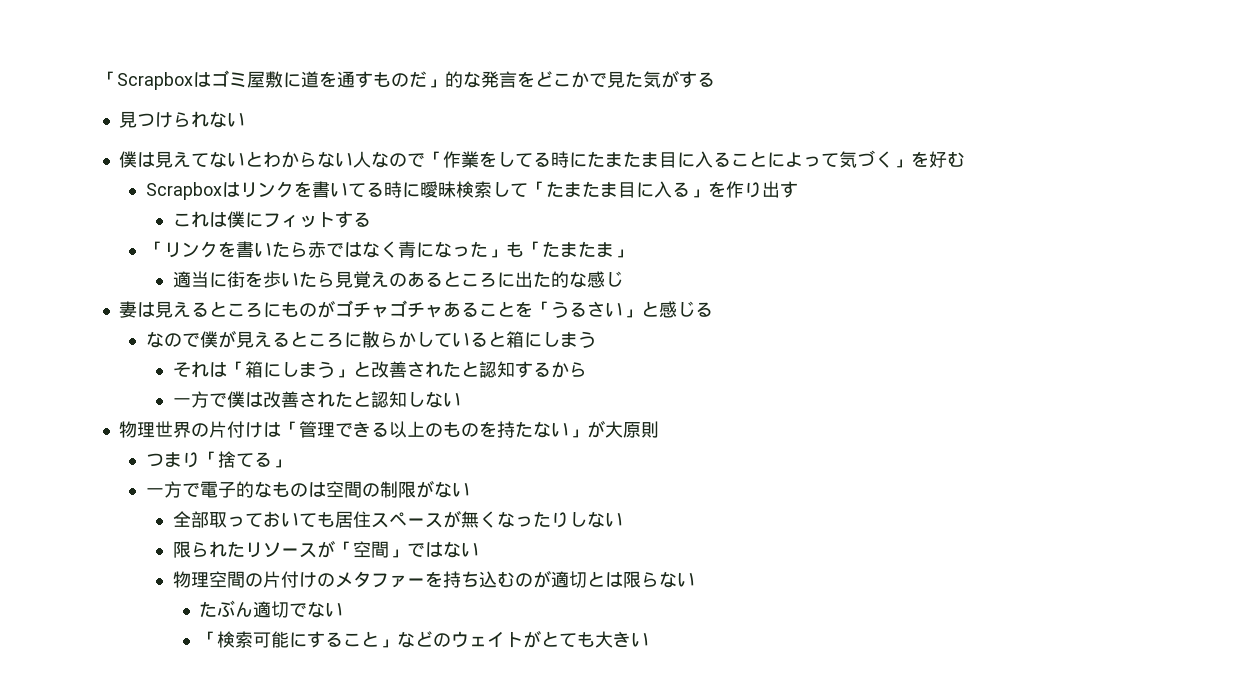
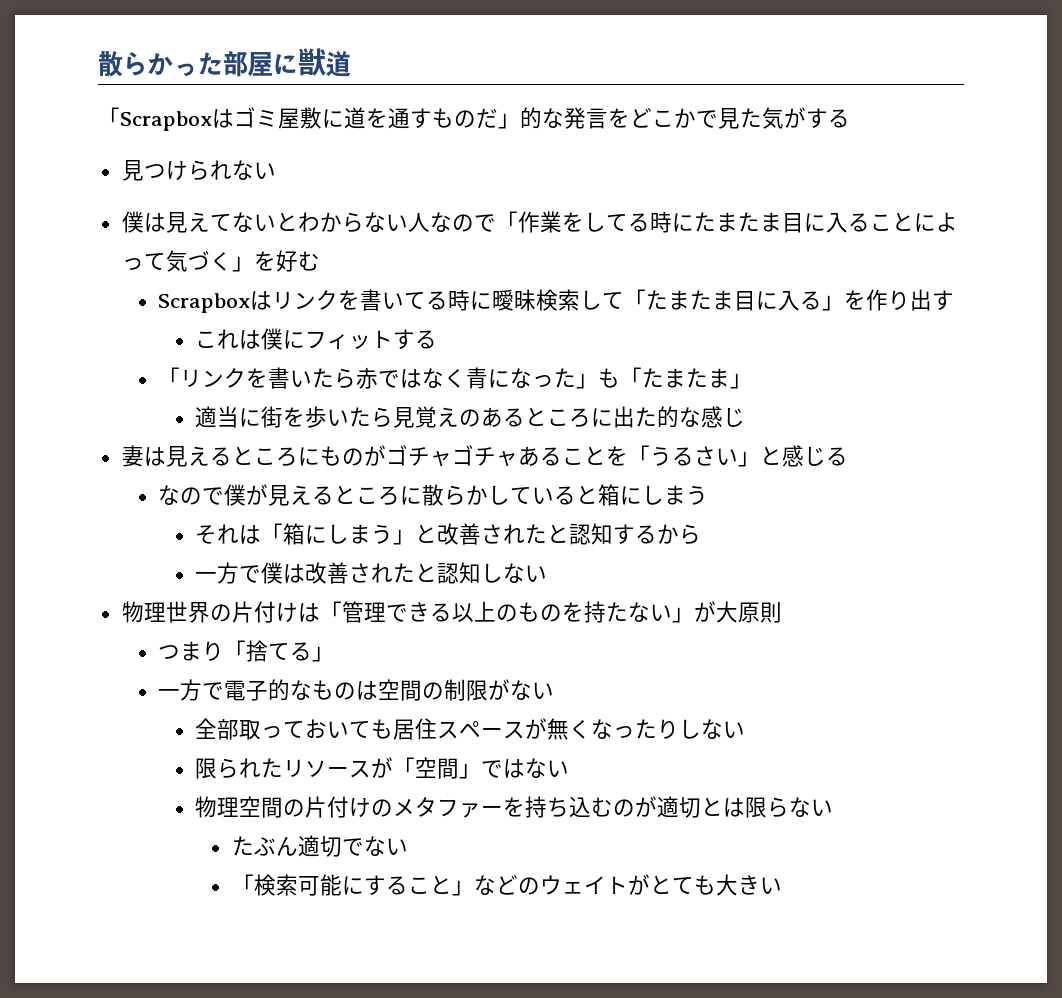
+ 散らかった部屋に獣道

